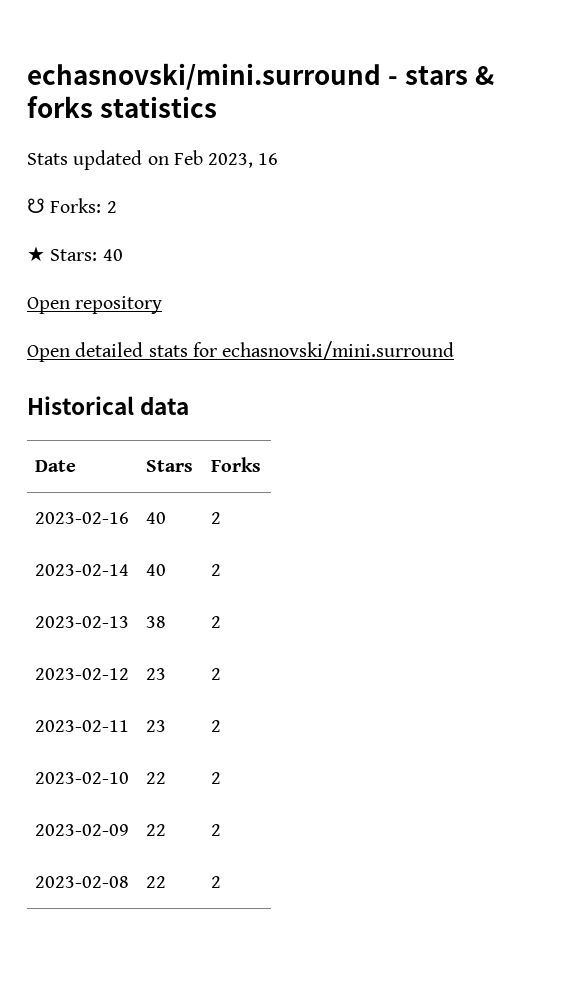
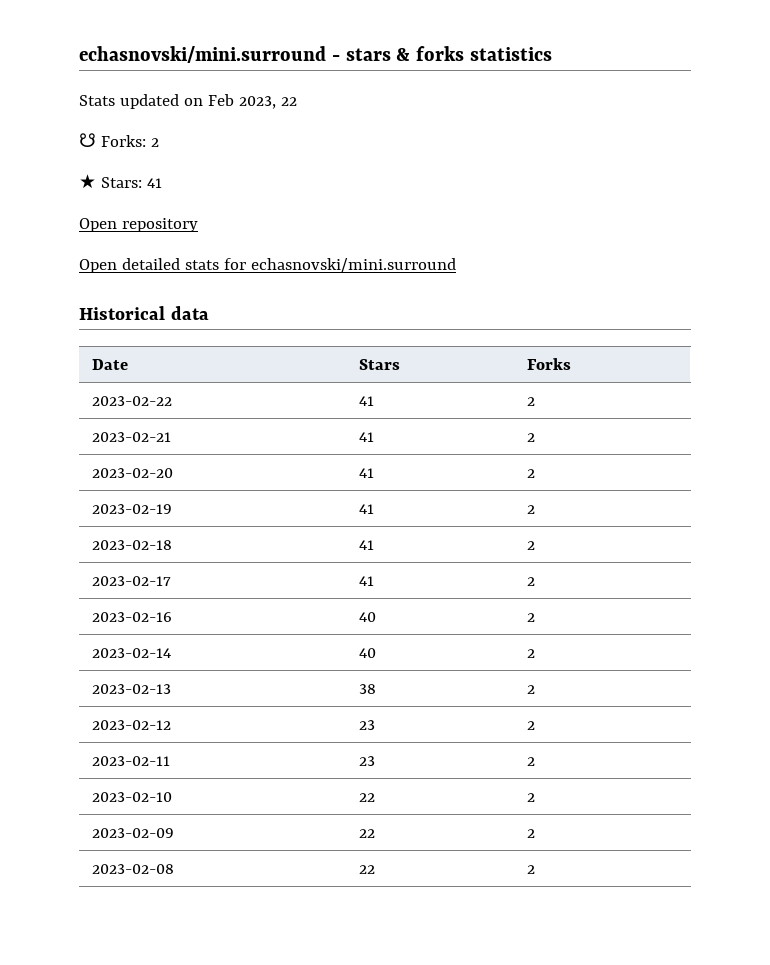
- Stats updated on Feb 2023, 16
+ Stats updated on Feb 2023, 22
- ★ Stars: 40
+ ★ Stars: 41
+ 2023-02-22 | 41 | 2
+ 2023-02-21 | 41 | 2
+ 2023-02-20 | 41 | 2
+ 2023-02-19 | 41 | 2
+ 2023-02-18 | 41 | 2
+ 2023-02-17 | 41 | 2

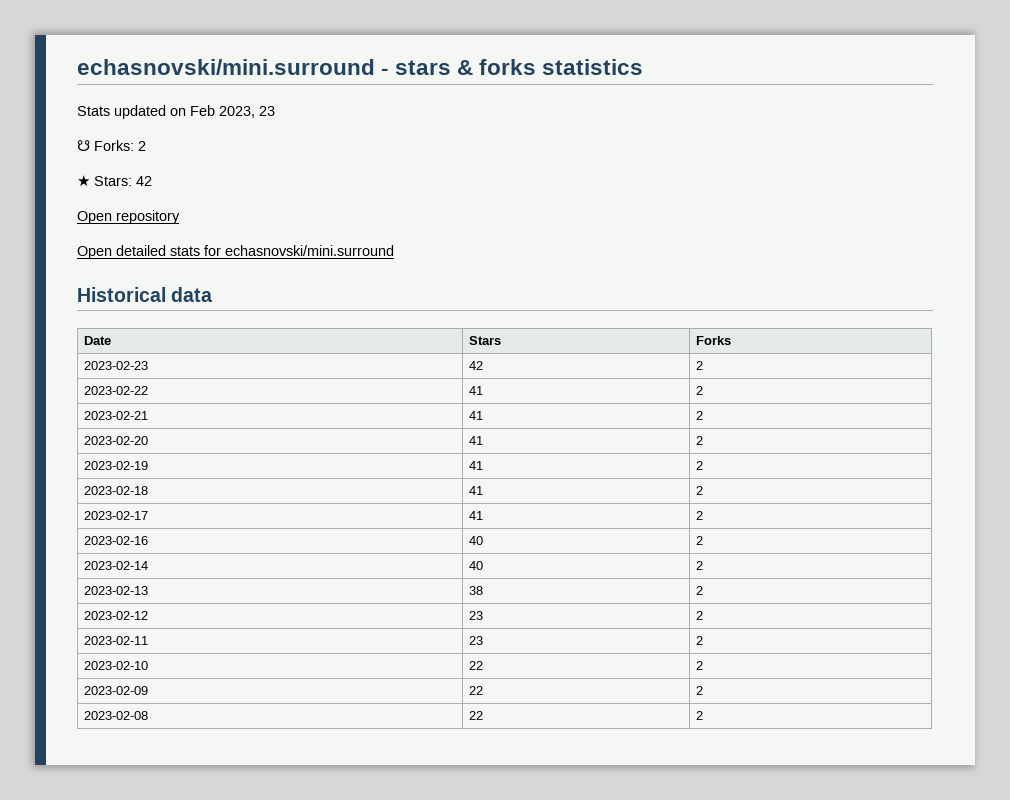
- Stats updated on Feb 2023, 22
+ Stats updated on Feb 2023, 23
- ★ Stars: 41
+ ★ Stars: 42
+ 2023-02-23 | 42 | 2

